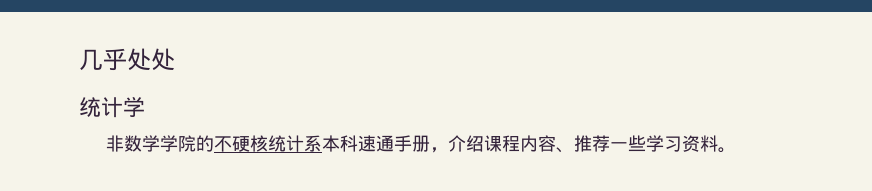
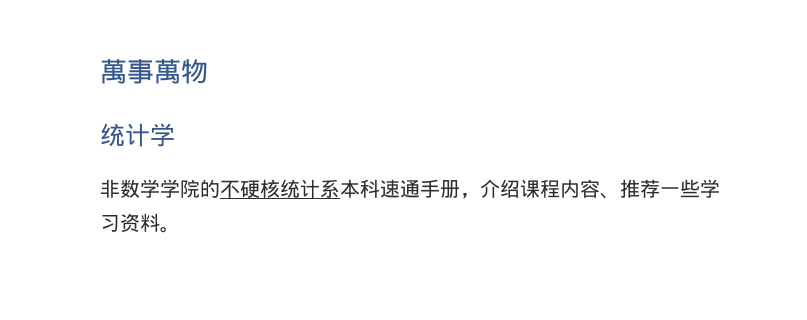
- 几乎处处
+ 萬事萬物

